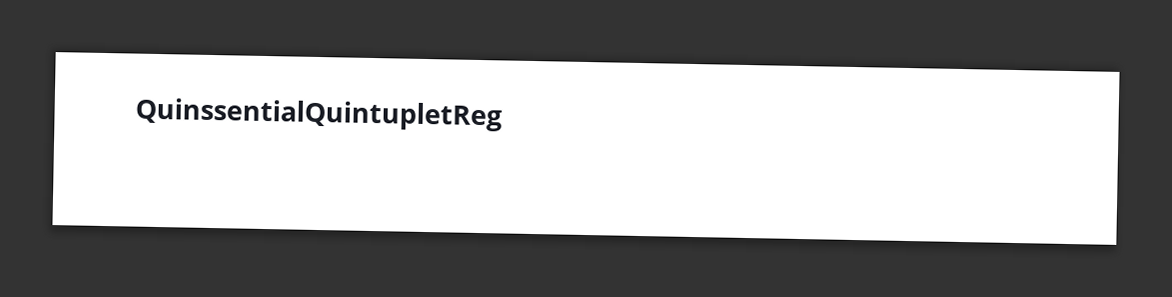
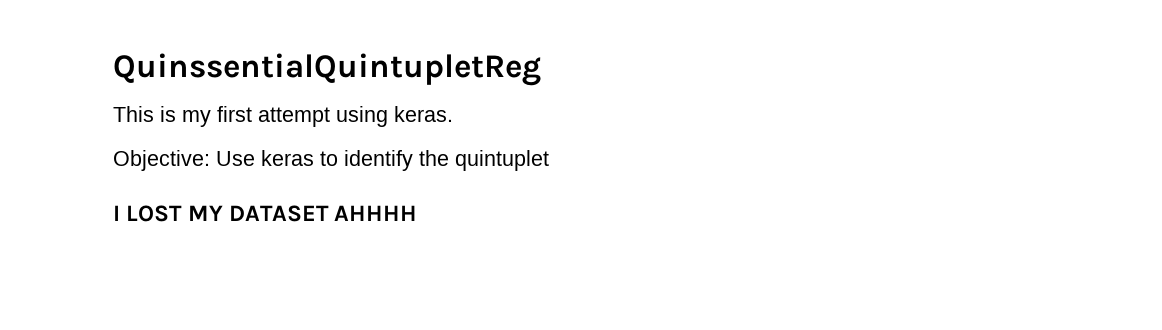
+ This is my first attempt using keras.
+ Objective: Use keras to identify the quintuplet
+ I LOST MY DATASET AHHHH

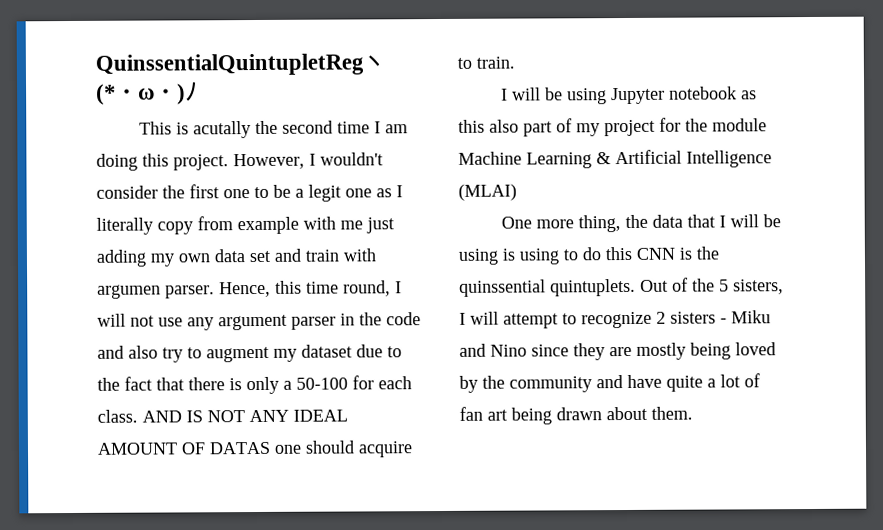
- QuinssentialQuintupletReg
- This is my first attempt using keras.
- Objective: Use keras to identify the quintuplet
- I LOST MY DATASET AHHHH
+ QuinssentialQuintupletRegヽ(*・ω・)ﾉ
+ This is acutally the second time I am doing this project. However, I wouldn't consider the first one to be a legit one as I literally copy from example with me just adding my own data set and train with argumen parser. Hence, this time round, I will not use any argument parser in the code and also try to augment my dataset due to the fact that there is only a 50-100 for each class. AND IS NOT ANY IDEAL AMOUNT OF DATAS one should acquire to train.
+ I will be using Jupyter notebook as this also part of my project for the module Machine Learning & Artificial Intelligence (MLAI)
+ One more thing, the data that I will be using is using to do this CNN is the quinssential quintuplets. Out of the 5 sisters, I will attempt to recognize 2 sisters - Miku and Nino since they are mostly being loved by the community and have quite a lot of fan art being drawn about them.

